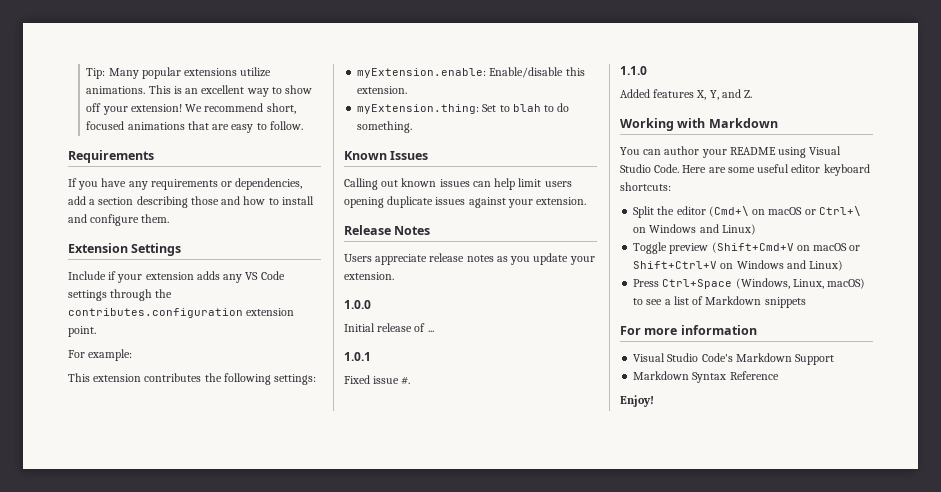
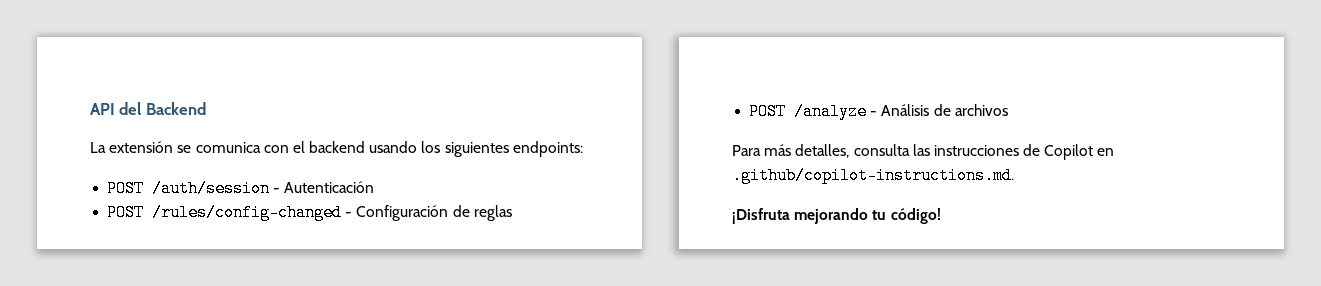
- Tip: Many popular extensions utilize animations. This is an excellent way to show off your extension! We recommend short, focused animations that are easy to follow.
- Requirements
- If you have any requirements or dependencies, add a section describing those and how to install and configure them.
- Extension Settings
- Include if your extension adds any VS Code settings through the contributes.configuration extension point.
- For example:
- This extension contributes the following settings:
- myExtension.enable: Enable/disable this extension.
- myExtension.thing: Set to blah to do something.
- Known Issues
- Calling out known issues can help limit users opening duplicate issues against your extension.
- Release Notes
- Users appreciate release notes as you update your extension.
- 1.0.0
- Initial release of ...
- 1.0.1
- Fixed issue #.
- 1.1.0
- Added features X, Y, and Z.
- Working with Markdown
- You can author your README using Visual Studio Code. Here are some useful editor keyboard shortcuts:
- Split the editor (Cmd+\ on macOS or Ctrl+\ on Windows and Linux)
- Toggle preview (Shift+Cmd+V on macOS or Shift+Ctrl+V on Windows and Linux)
- Press Ctrl+Space (Windows, Linux, macOS) to see a list of Markdown snippets
- For more information
- Visual Studio Code's Markdown Support
- Markdown Syntax Reference
- Enjoy!
+ API del Backend
+ La extensión se comunica con el backend usando los siguientes endpoints:
+ POST /auth/session - Autenticación
+ POST /rules/config-changed - Configuración de reglas
+ POST /analyze - Análisis de archivos
+ Para más detalles, consulta las instrucciones de Copilot en .github/copilot-instructions.md.
+ ¡Disfruta mejorando tu código!

